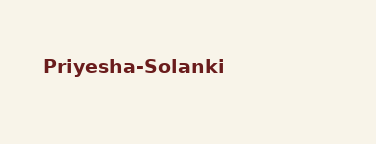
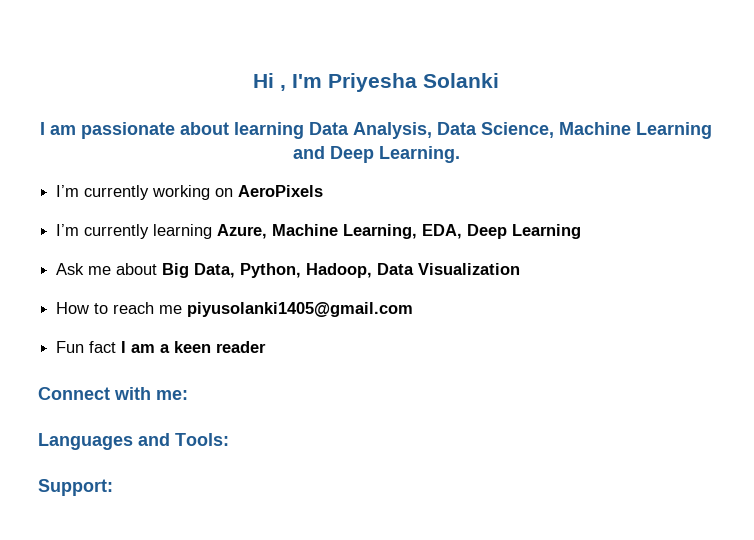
- Priyesha-Solanki
+ Hi , I'm Priyesha Solanki
+ I am passionate about learning Data Analysis, Data Science, Machine Learning and Deep Learning.
+ I’m currently working on AeroPixels
+ I’m currently learning Azure, Machine Learning, EDA, Deep Learning
+ Ask me about Big Data, Python, Hadoop, Data Visualization
+ How to reach me piyusolanki1405@gmail.com
+ Fun fact I am a keen reader
+ Connect with me:
+ Languages and Tools:
+ Support:

